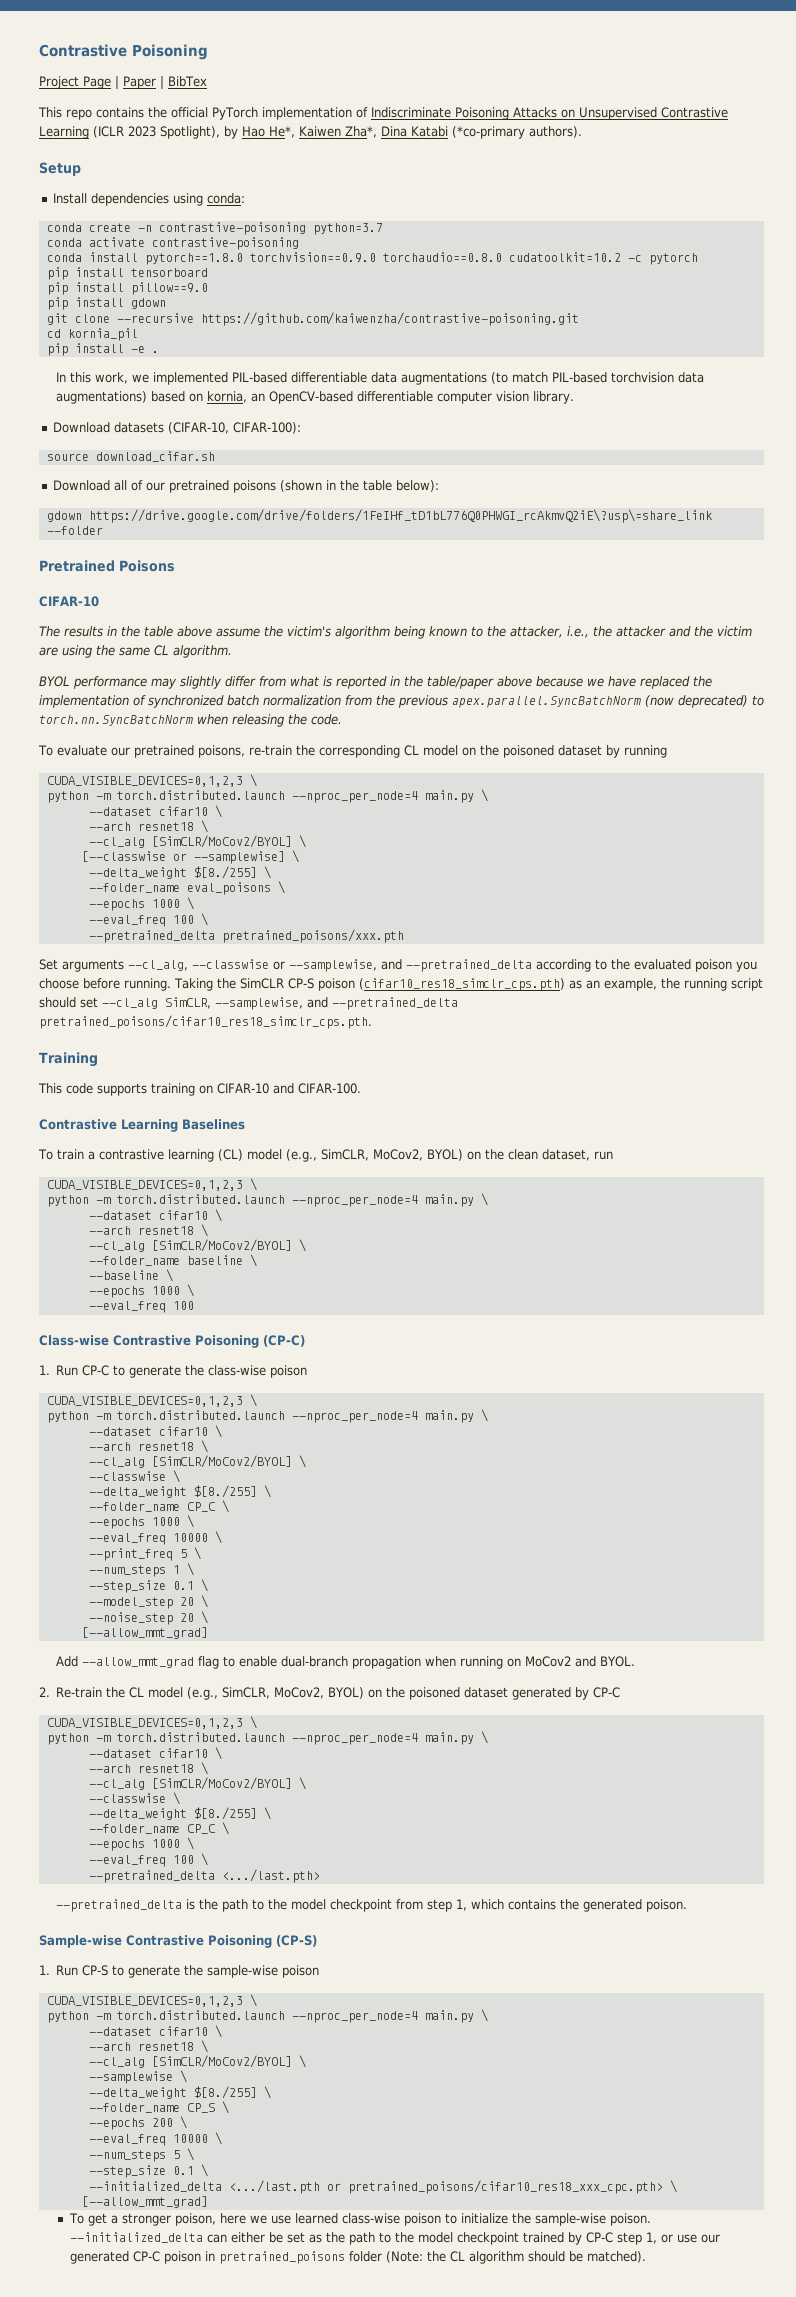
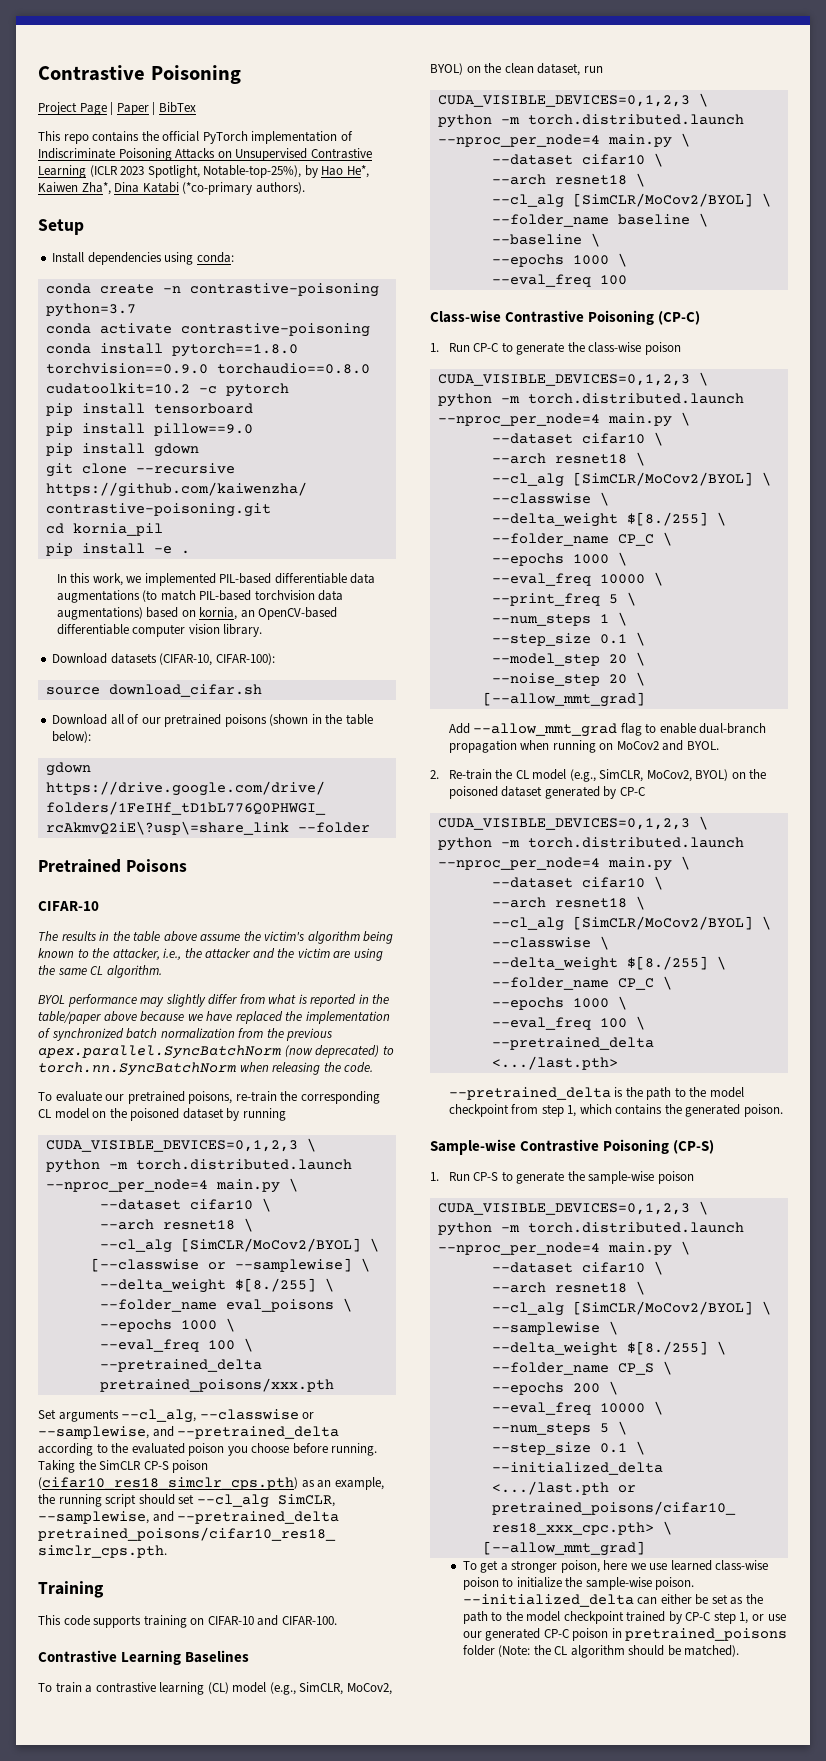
- This repo contains the official PyTorch implementation of Indiscriminate Poisoning Attacks on Unsupervised Contrastive Learning (ICLR 2023 Spotlight), by Hao He*, Kaiwen Zha*, Dina Katabi (*co-primary authors).
+ This repo contains the official PyTorch implementation of Indiscriminate Poisoning Attacks on Unsupervised Contrastive Learning (ICLR 2023 Spotlight, Notable-top-25%), by Hao He*, Kaiwen Zha*, Dina Katabi (*co-primary authors).

